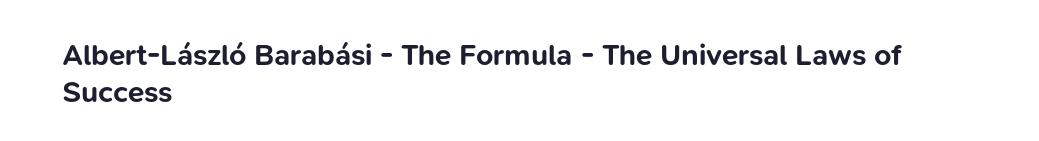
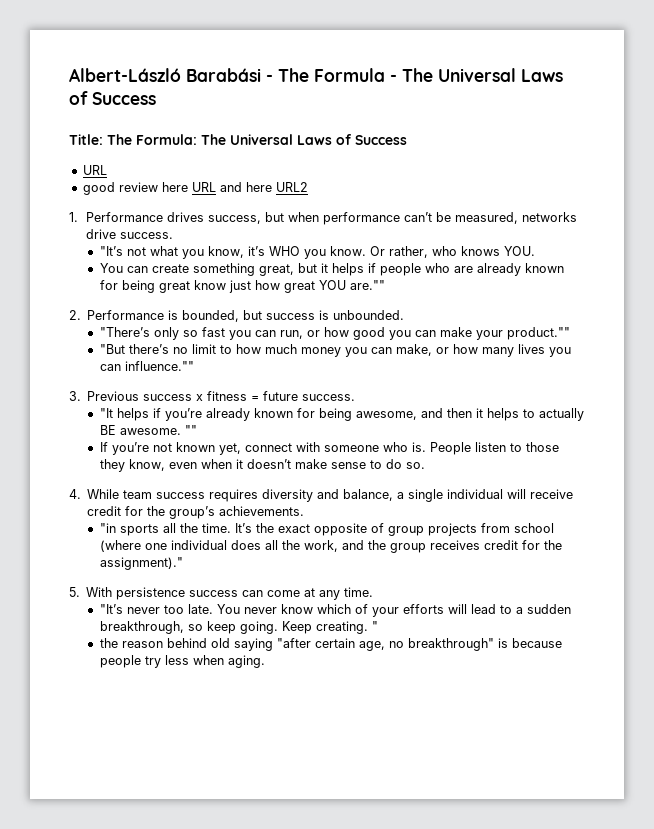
+ Title: The Formula: The Universal Laws of Success
+ URL
+ good review here URL and here URL2
+ 1. Performance drives success, but when performance can’t be measured, networks drive success.
+ "It’s not what you know, it’s WHO you know. Or rather, who knows YOU.
+ You can create something great, but it helps if people who are already known for being great know just how great YOU are.""
+ 2. Performance is bounded, but success is unbounded.
+ "There’s only so fast you can run, or how good you can make your product.""
+ "But there’s no limit to how much money you can make, or how many lives you can influence.""
+ 3. Previous success x fitness = future success.
+ "It helps if you’re already known for being awesome, and then it helps to actually BE awesome. ""
+ If you’re not known yet, connect with someone who is. People listen to those they know, even when it doesn’t make sense to do so.
+ 4. While team success requires diversity and balance, a single individual will receive credit for the group’s achievements.
+ "in sports all the time. It’s the exact opposite of group projects from school (where one individual does all the work, and the group receives credit for the assignment)."
+ 5. With persistence success can come at any time.
+ "It’s never too late. You never know which of your efforts will lead to a sudden breakthrough, so keep going. Keep creating. "
+ the reason behind old saying "after certain age, no breakthrough" is because people try less when aging.

